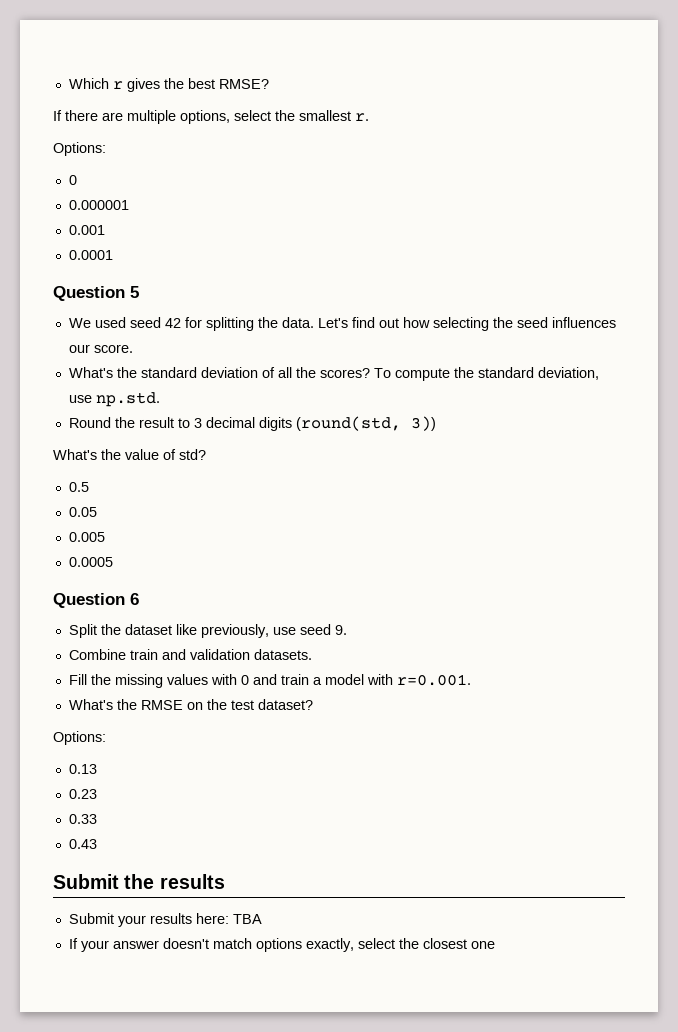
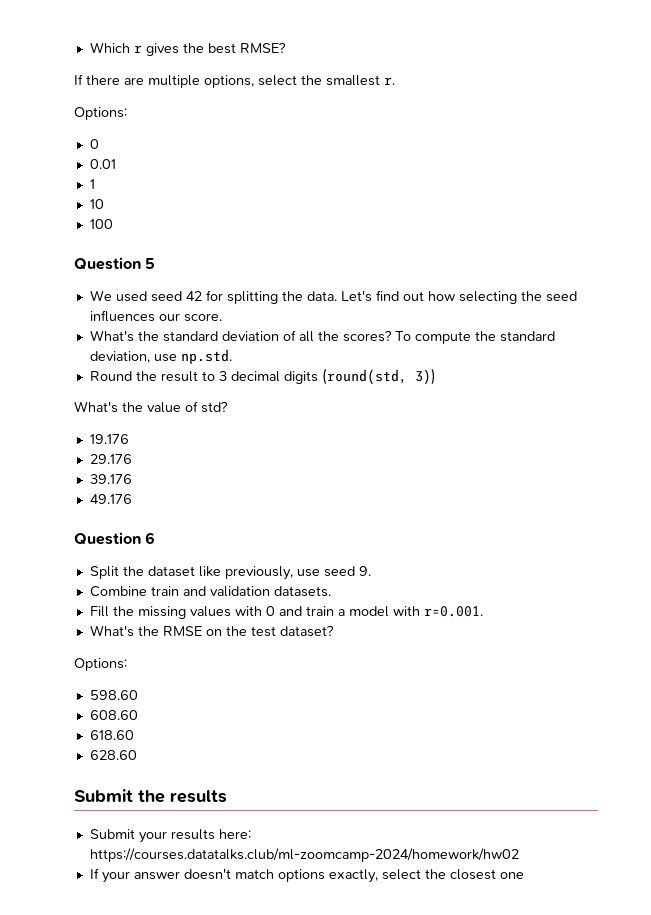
- 0.000001
- 0.001
- 0.0001
+ 0.01
+ 1
+ 10
+ 100
- 0.5
- 0.05
- 0.005
- 0.0005
+ 19.176
+ 29.176
+ 39.176
+ 49.176
- 0.13
- 0.23
- 0.33
- 0.43
+ 598.60
+ 608.60
+ 618.60
+ 628.60
- Submit your results here: TBA
+ Submit your results here: https://courses.datatalks.club/ml-zoomcamp-2024/homework/hw02

